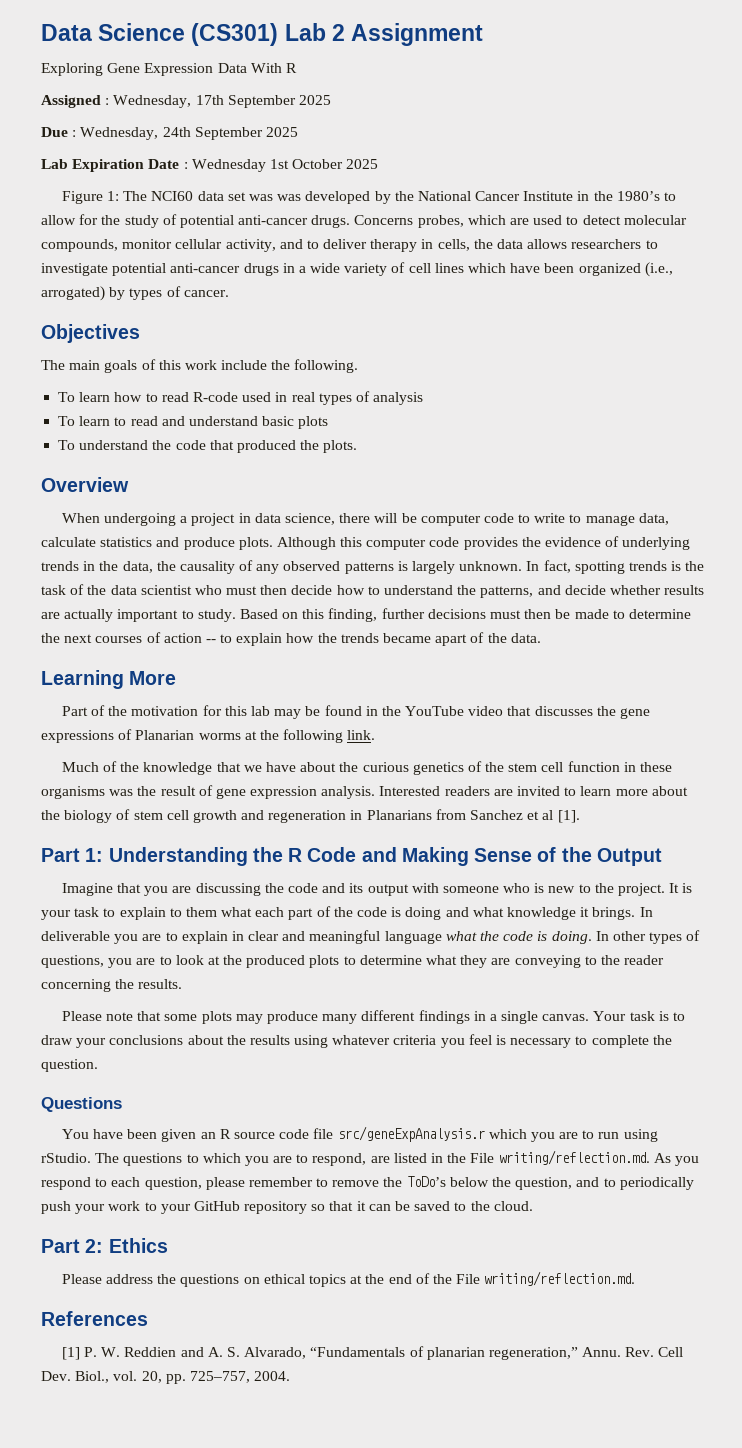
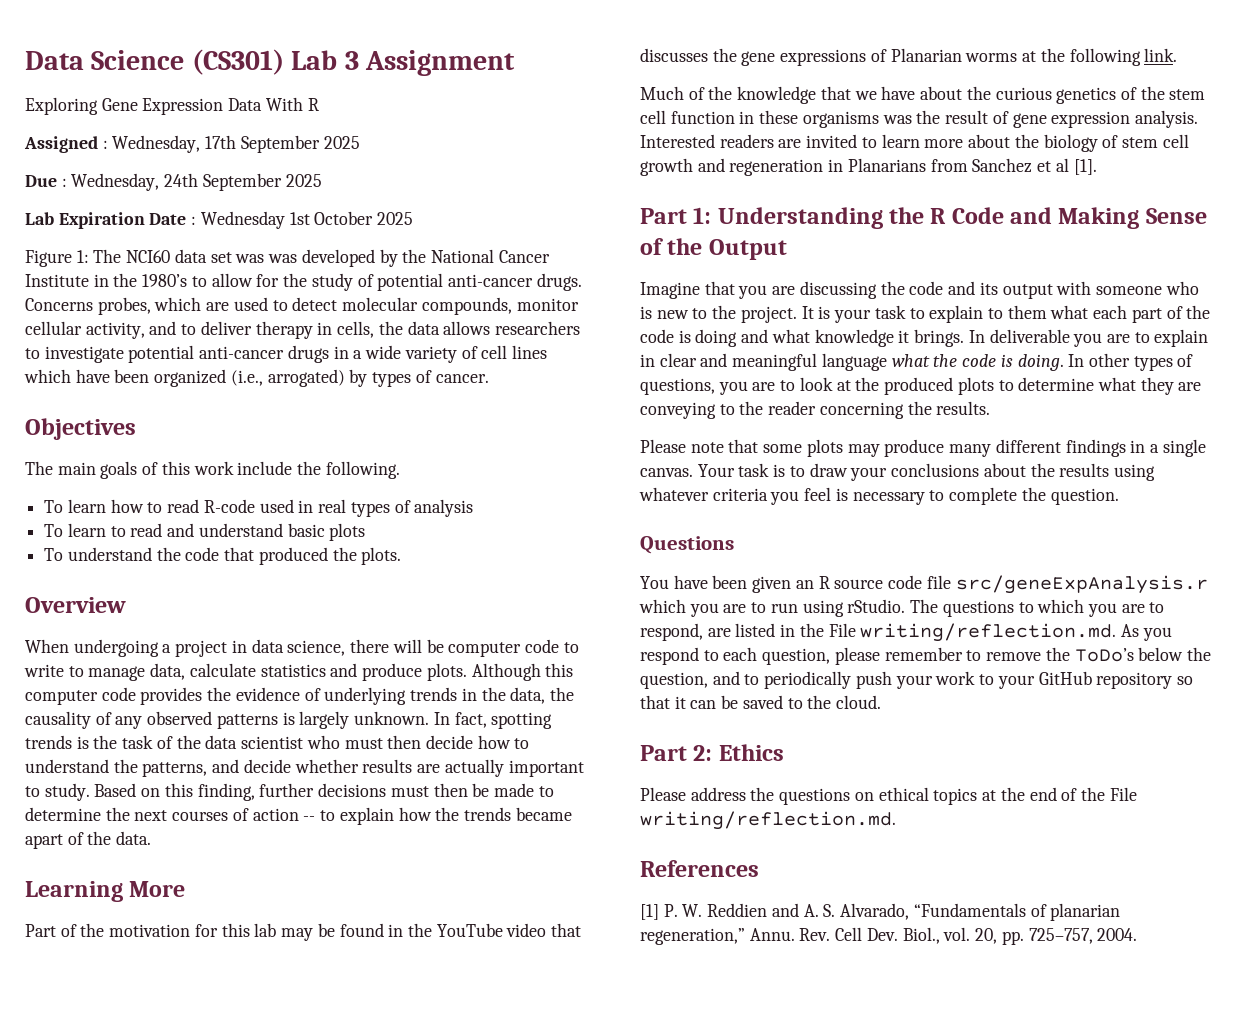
- Data Science (CS301) Lab 2 Assignment
+ Data Science (CS301) Lab 3 Assignment

